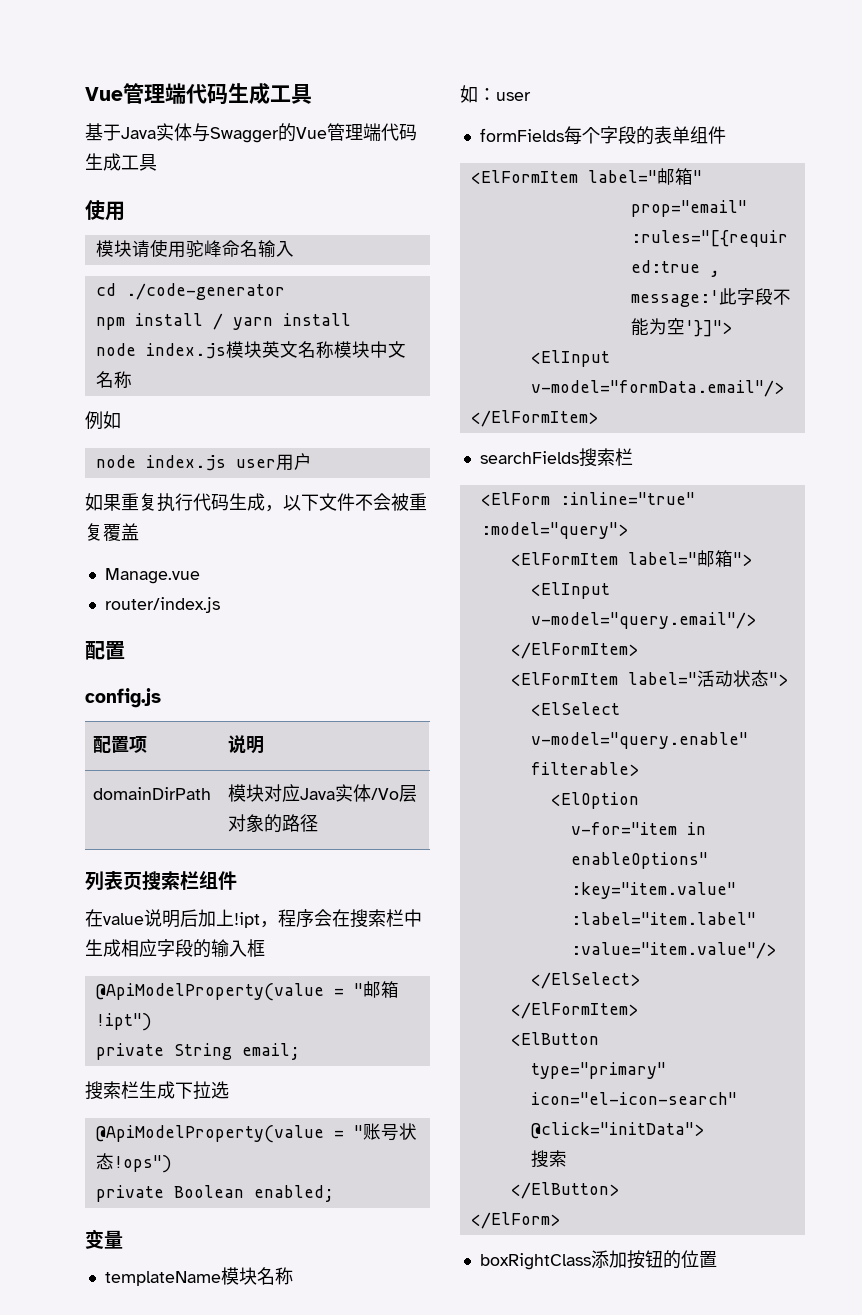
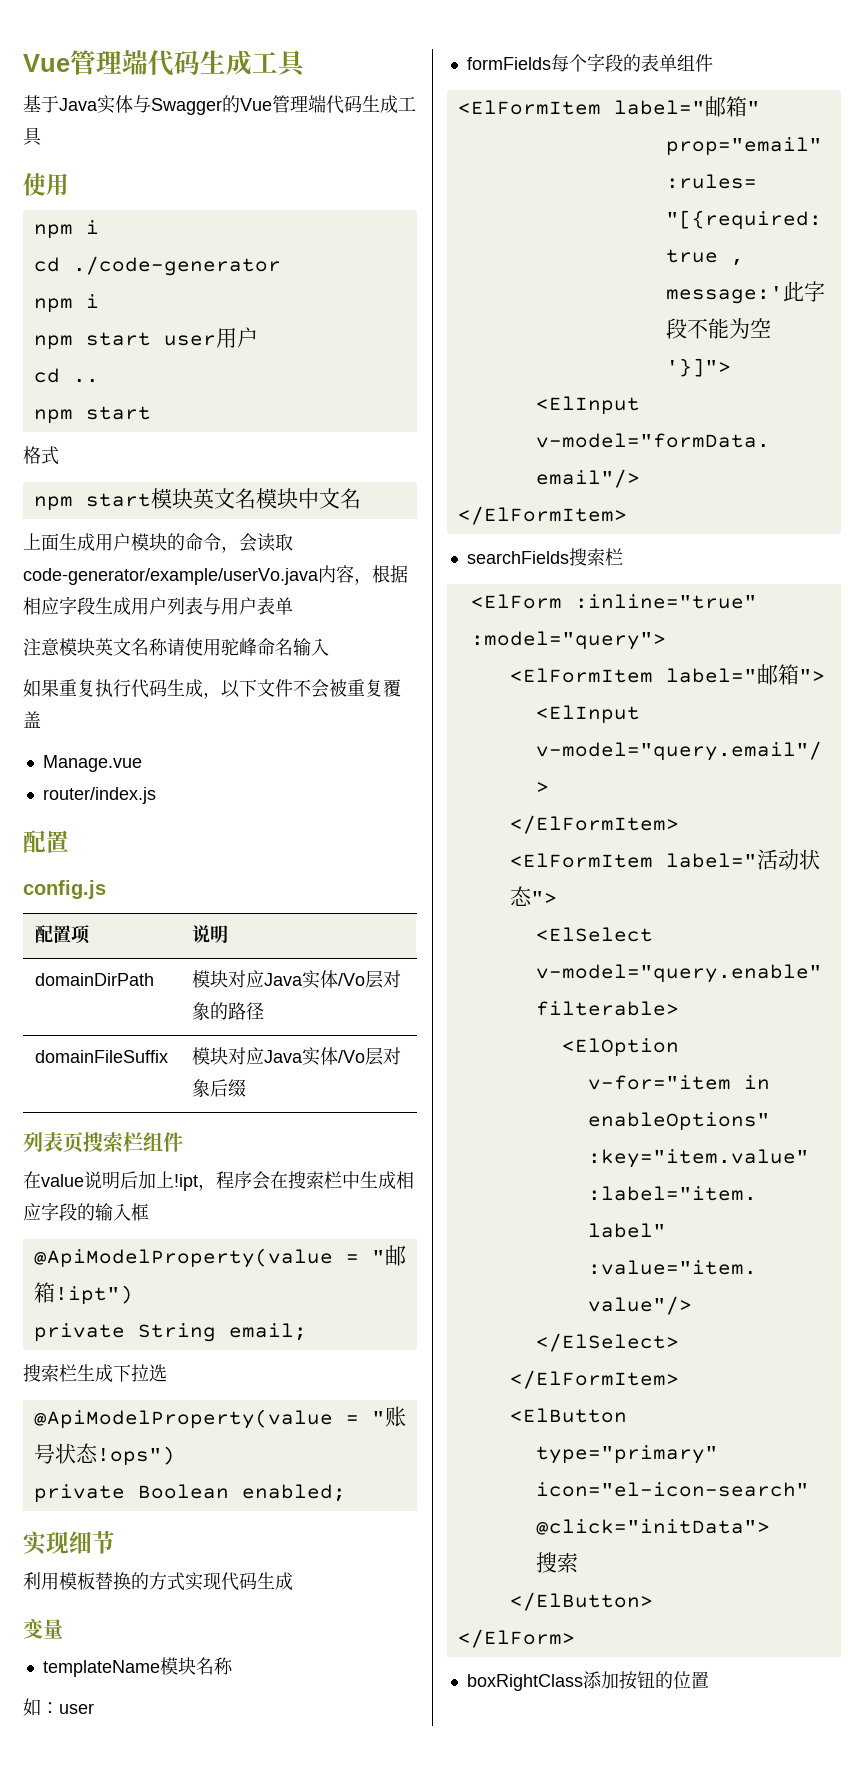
  基于Java实体与Swagger的Vue管理端代码生成工具
  使用
- 模块请使用驼峰命名输入
+ npm i
+ cd ./code-generator
+ npm i
+ npm start user用户
+ cd ..
+ npm start
+ 格式
+ npm start模块英文名模块中文名
+ 上面生成用户模块的命令，会读取code-generator/example/userVo.java内容，根据相应字段生成用户列表与用户表单
+ 注意模块英文名称请使用驼峰命名输入
- cd ./code-generator
- npm install / yarn install
- node index.js模块英文名称模块中文名称
- 例如
- node index.js user用户
+ domainFileSuffix | 模块对应Java实体/Vo层对象后缀
+ 实现细节
+ 利用模板替换的方式实现代码生成

